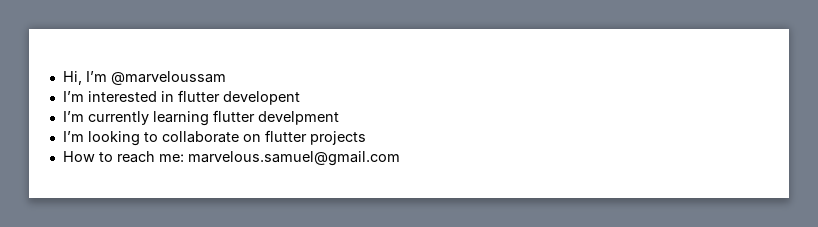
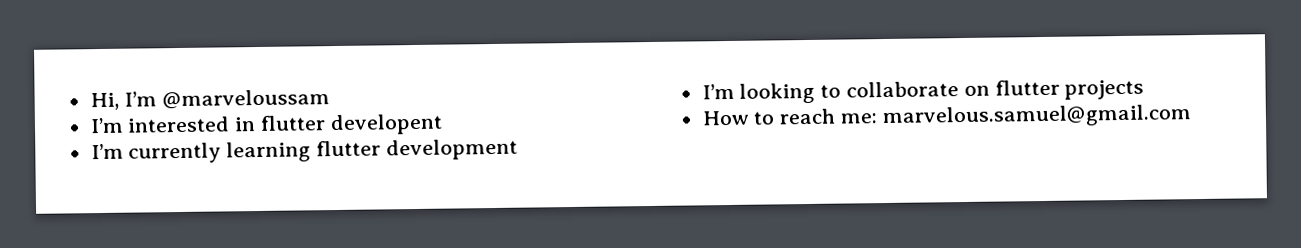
- I’m currently learning flutter develpment
+ I’m currently learning flutter development

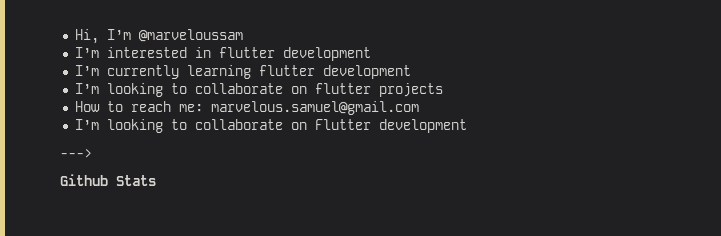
- I’m interested in flutter developent
+ I’m interested in flutter development
+ I’m looking to collaborate on Flutter development
+ --->
+ Github Stats

